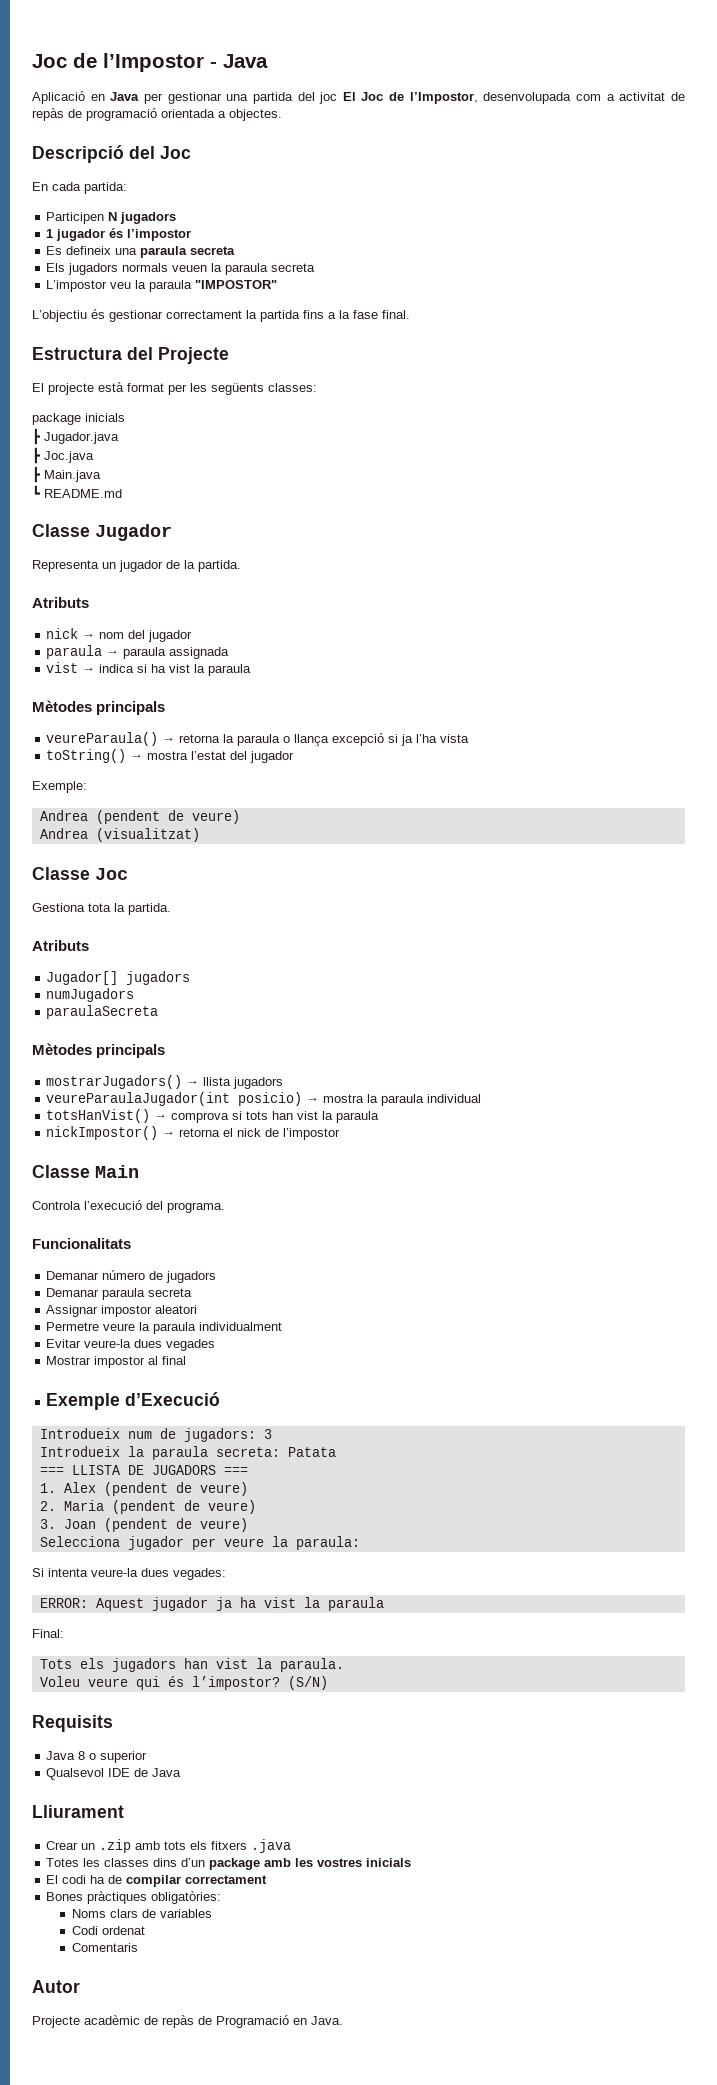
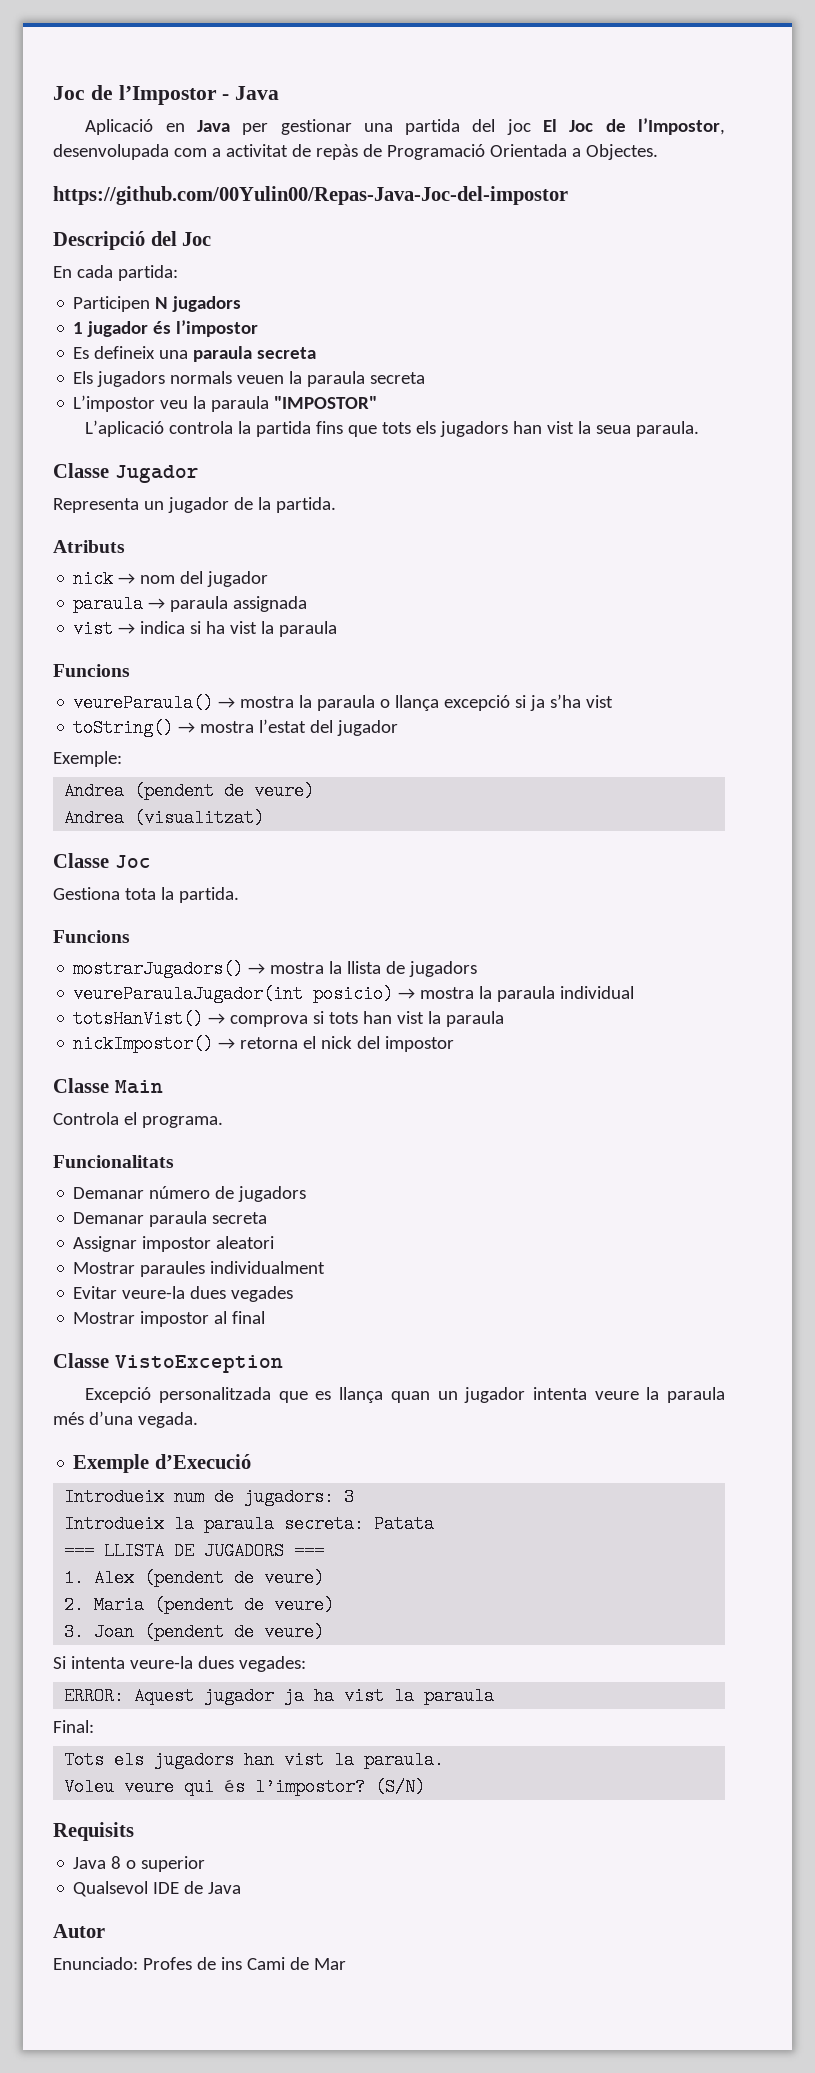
- Aplicació en Java per gestionar una partida del joc El Joc de l’Impostor, desenvolupada com a activitat de repàs de programació orientada a objectes.
+ Aplicació en Java per gestionar una partida del joc El Joc de l’Impostor, desenvolupada com a activitat de repàs de Programació Orientada a Objectes.
+ https://github.com/00Yulin00/Repas-Java-Joc-del-impostor
- L’objectiu és gestionar correctament la partida fins a la fase final.
- Estructura del Projecte
- El projecte està format per les següents classes:
- package inicials
- ┣ Jugador.java
- ┣ Joc.java
- ┣ Main.java
- ┗ README.md
+ L’aplicació controla la partida fins que tots els jugadors han vist la seua paraula.
  vist → indica si ha vist la paraula
- Mètodes principals
+ Funcions
- veureParaula() → retorna la paraula o llança excepció si ja l’ha vista
+ veureParaula() → mostra la paraula o llança excepció si ja s’ha vist
  Gestiona tota la partida.
- Atributs
- Jugador[] jugadors
- numJugadors
- paraulaSecreta
- Mètodes principals
- mostrarJugadors() → llista jugadors
+ Funcions
+ mostrarJugadors() → mostra la llista de jugadors
- nickImpostor() → retorna el nick de l’impostor
+ nickImpostor() → retorna el nick del impostor
- Controla l’execució del programa.
+ Controla el programa.
- Permetre veure la paraula individualment
+ Mostrar paraules individualment
+ Classe VistoException
+ Excepció personalitzada que es llança quan un jugador intenta veure la paraula més d’una vegada.
- Selecciona jugador per veure la paraula:
- Lliurament
- Crear un .zip amb tots els fitxers .java
- Totes les classes dins d’un package amb les vostres inicials
- El codi ha de compilar correctament
- Bones pràctiques obligatòries:
- Noms clars de variables
- Codi ordenat
- Comentaris
  Autor
- Projecte acadèmic de repàs de Programació en Java.
+ Enunciado: Profes de ins Cami de Mar

